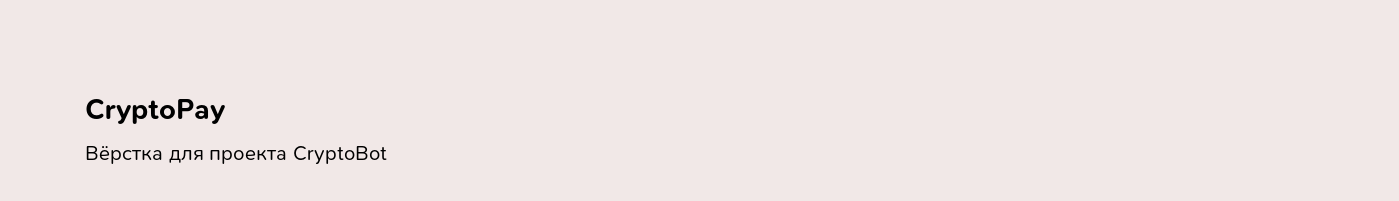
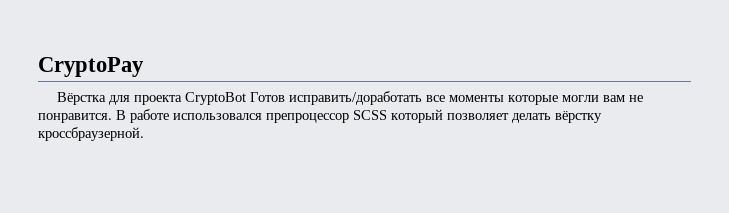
- Вёрстка для проекта CryptoBot
+ Вёрстка для проекта CryptoBot Готов исправить/доработать все моменты которые могли вам не понравится. В работе использовался препроцессор SCSS который позволяет делать вёрстку кроссбраузерной.

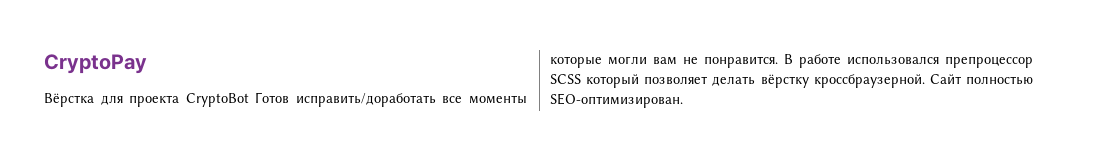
+ Сайт полностью SEO-оптимизирован.

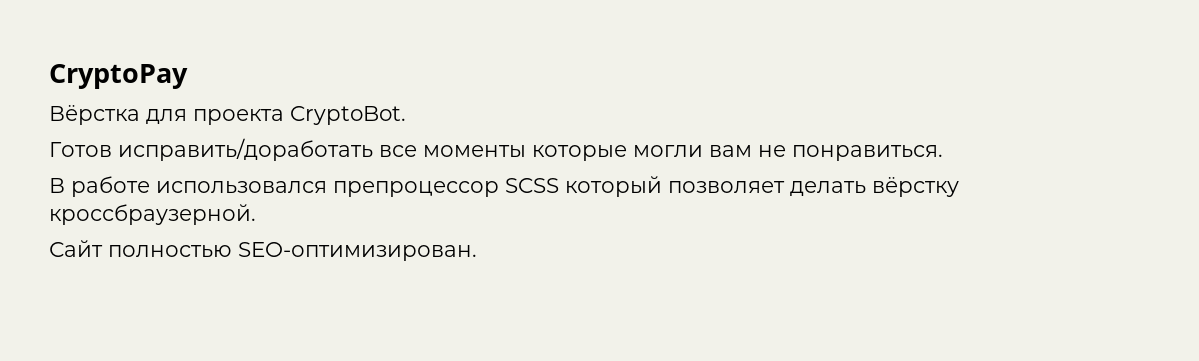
- Вёрстка для проекта CryptoBot Готов исправить/доработать все моменты которые могли вам не понравится. В работе использовался препроцессор SCSS который позволяет делать вёрстку кроссбраузерной. Сайт полностью SEO-оптимизирован.
+ Вёрстка для проекта CryptoBot.
+ Готов исправить/доработать все моменты которые могли вам не понравиться.
+ В работе использовался препроцессор SCSS который позволяет делать вёрстку кроссбраузерной.
+ Сайт полностью SEO-оптимизирован.

